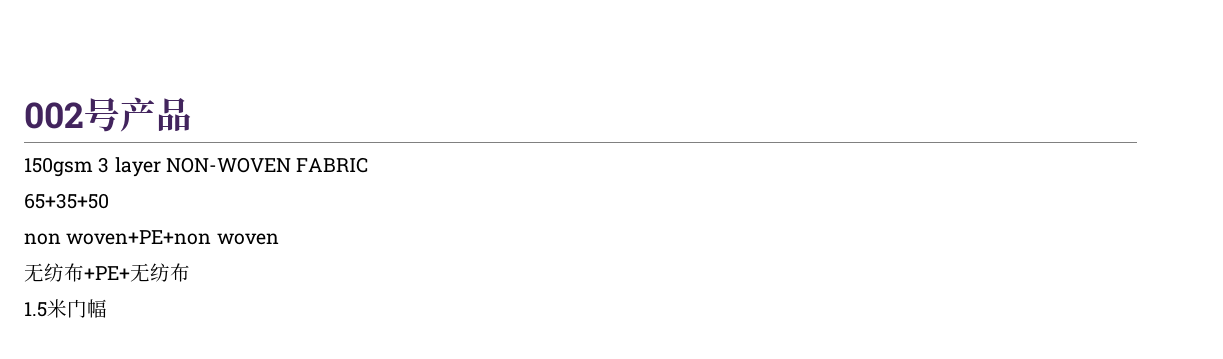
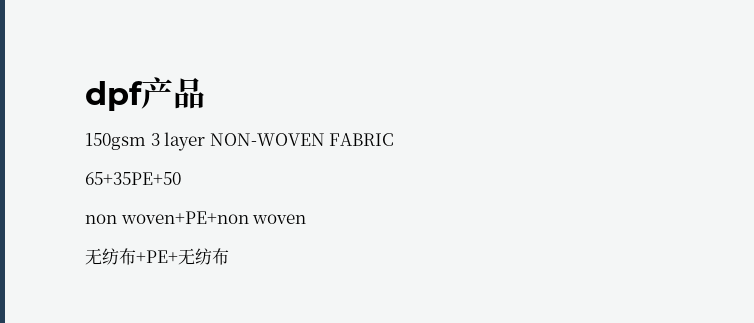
- 002号产品
+ dpf产品
- 65+35+50
+ 65+35PE+50
- 1.5米门幅

